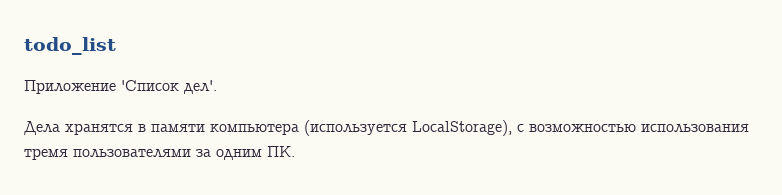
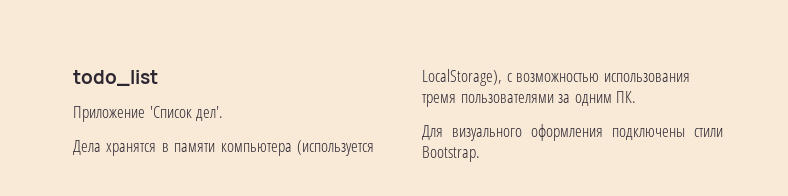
+ Для визуального оформления подключены стили Bootstrap.

